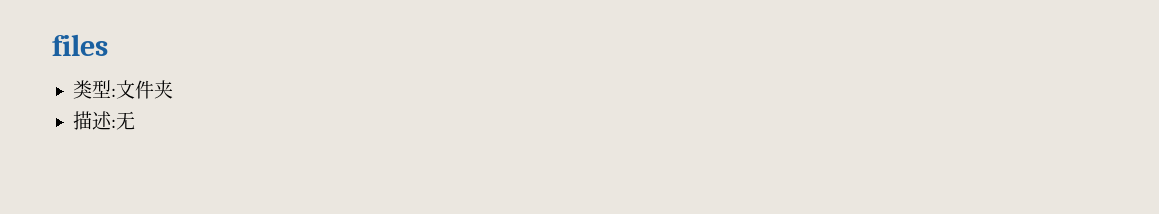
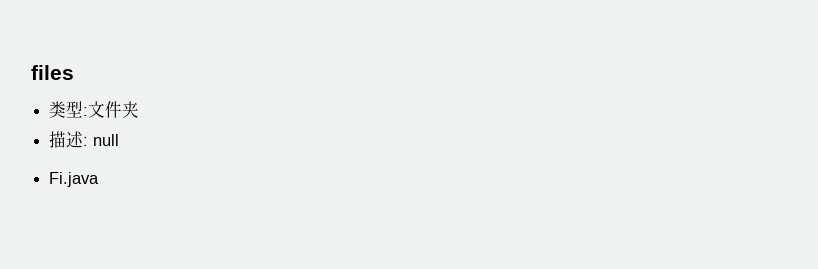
- 描述:无
+ 描述: null
+ Fi.java

